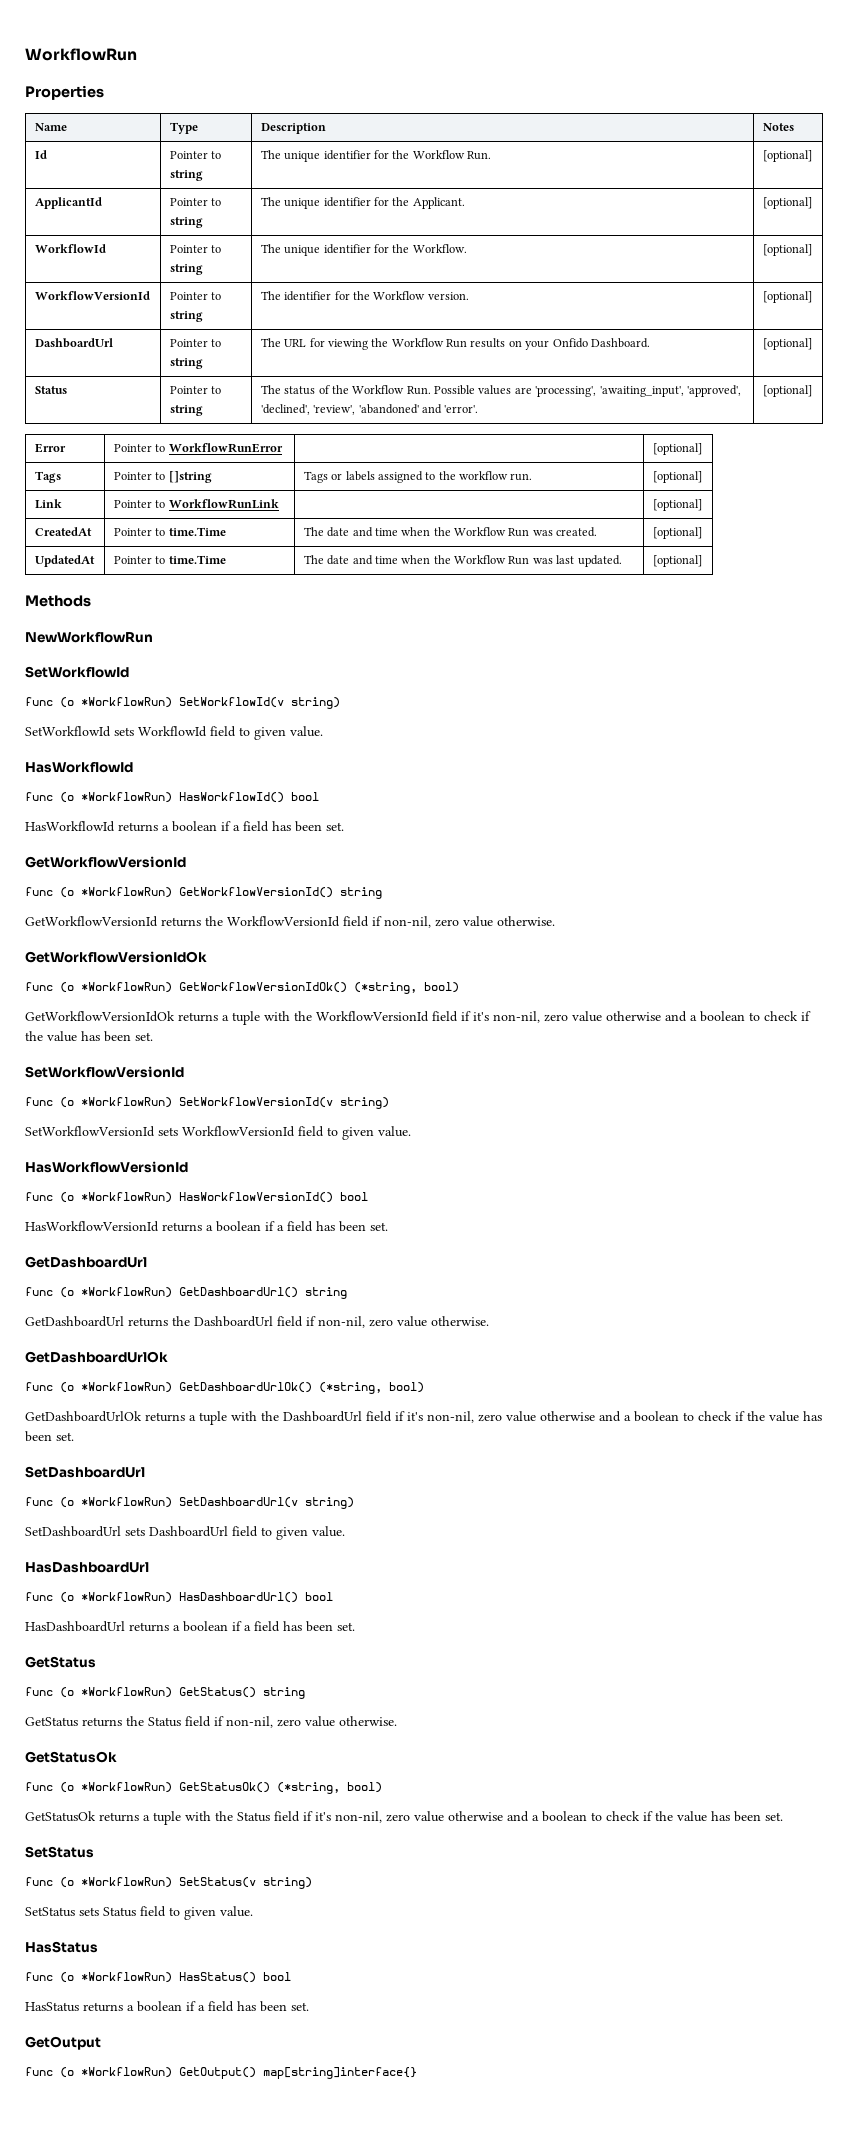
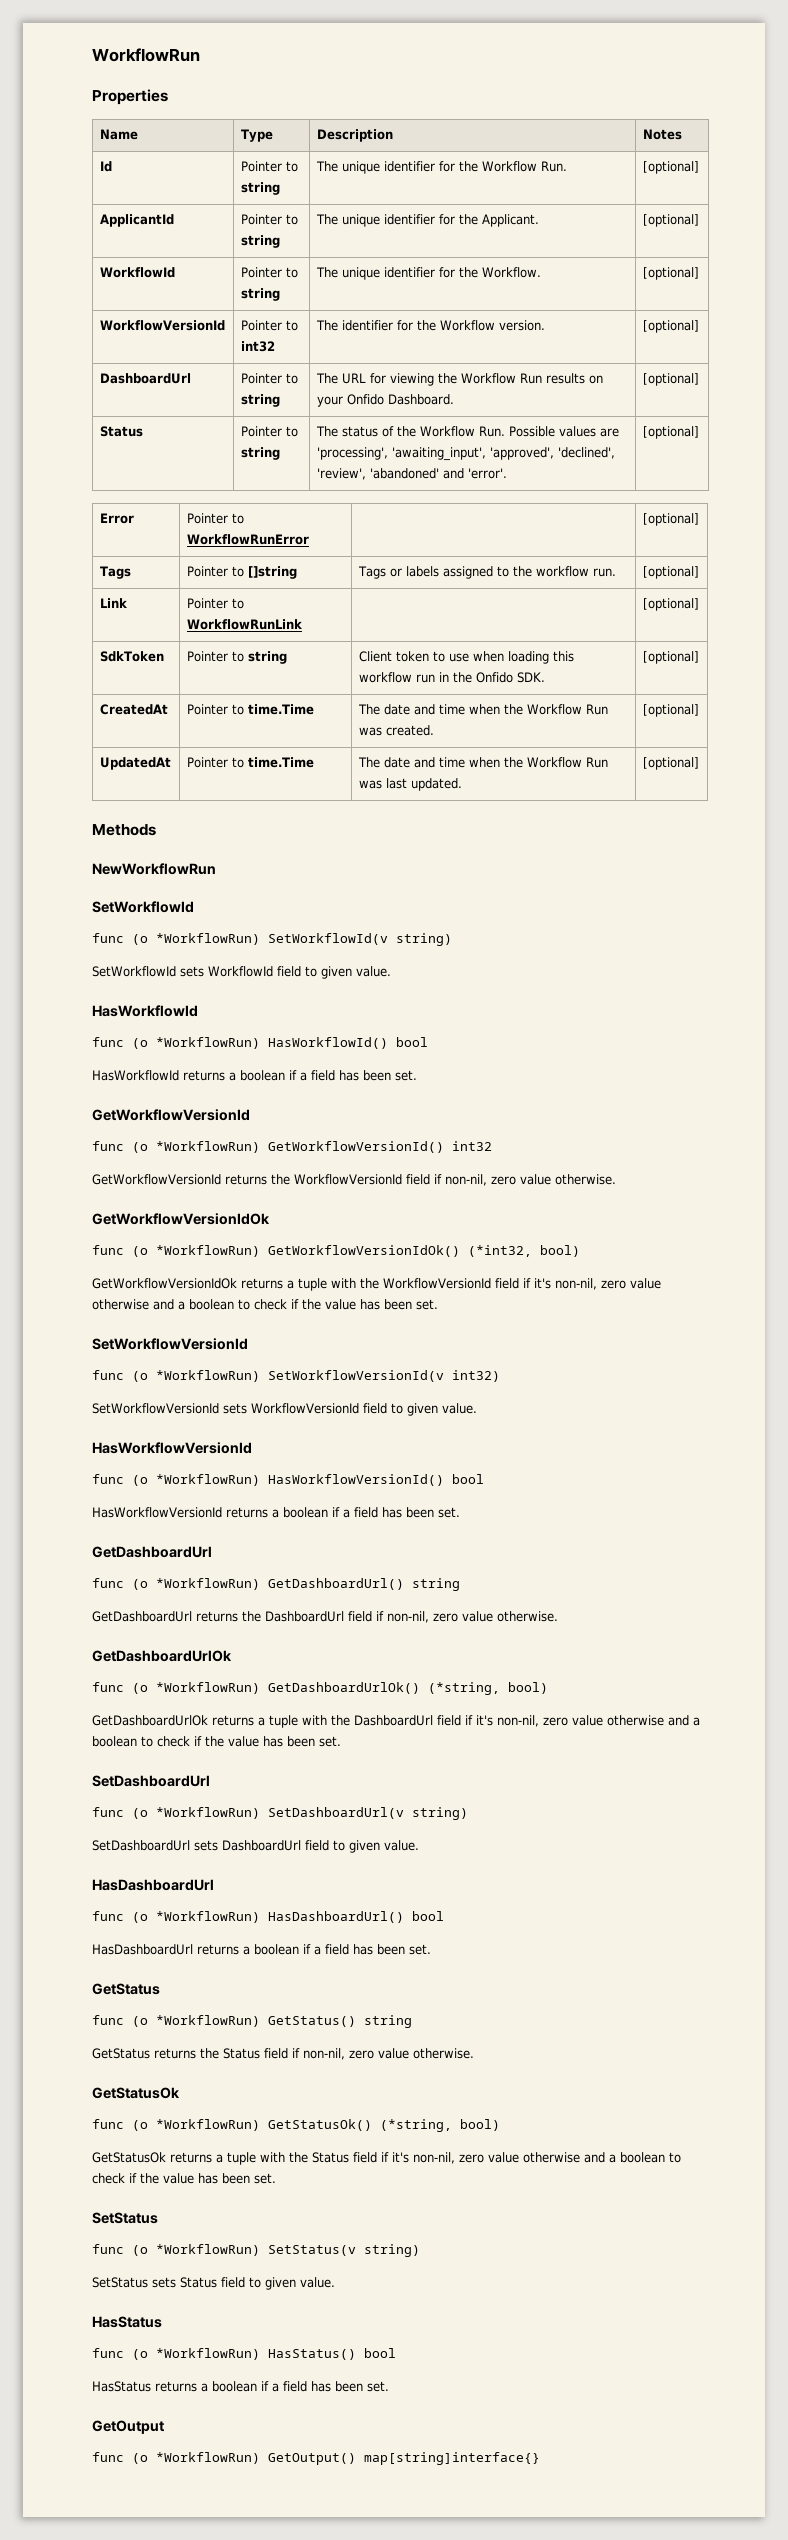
- WorkflowVersionId | Pointer to string | The identifier for the Workflow version. | [optional]
+ WorkflowVersionId | Pointer to int32 | The identifier for the Workflow version. | [optional]
+ SdkToken | Pointer to string | Client token to use when loading this workflow run in the Onfido SDK. | [optional]
- func (o *WorkflowRun) GetWorkflowVersionId() string
+ func (o *WorkflowRun) GetWorkflowVersionId() int32
- func (o *WorkflowRun) GetWorkflowVersionIdOk() (*string, bool)
+ func (o *WorkflowRun) GetWorkflowVersionIdOk() (*int32, bool)
- func (o *WorkflowRun) SetWorkflowVersionId(v string)
+ func (o *WorkflowRun) SetWorkflowVersionId(v int32)

